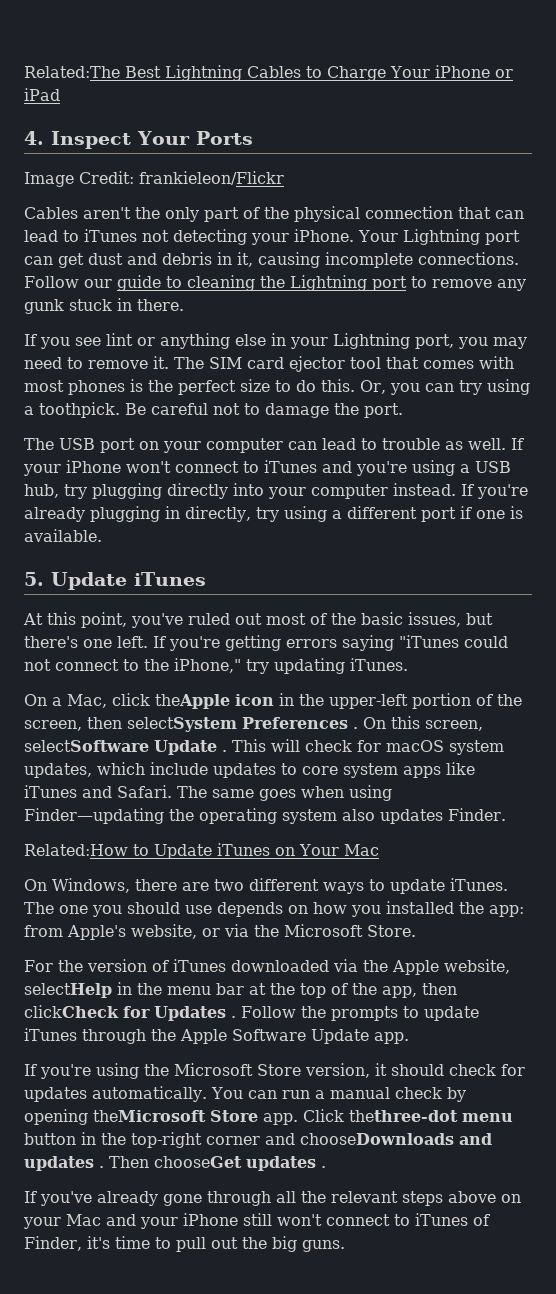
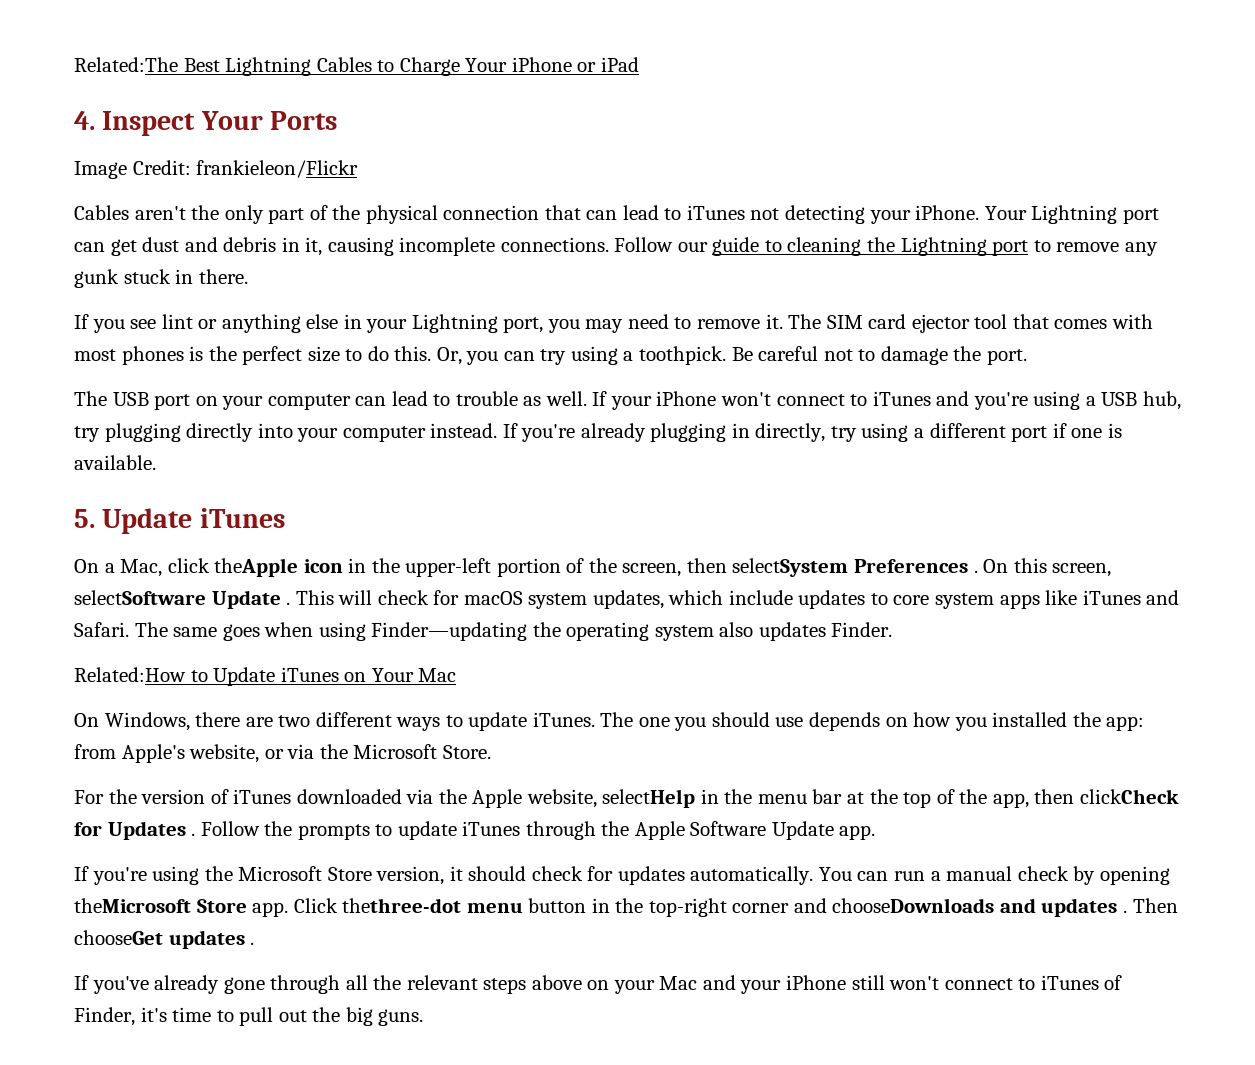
- At this point, you've ruled out most of the basic issues, but there's one left. If you're getting errors saying "iTunes could not connect to the iPhone," try updating iTunes.

